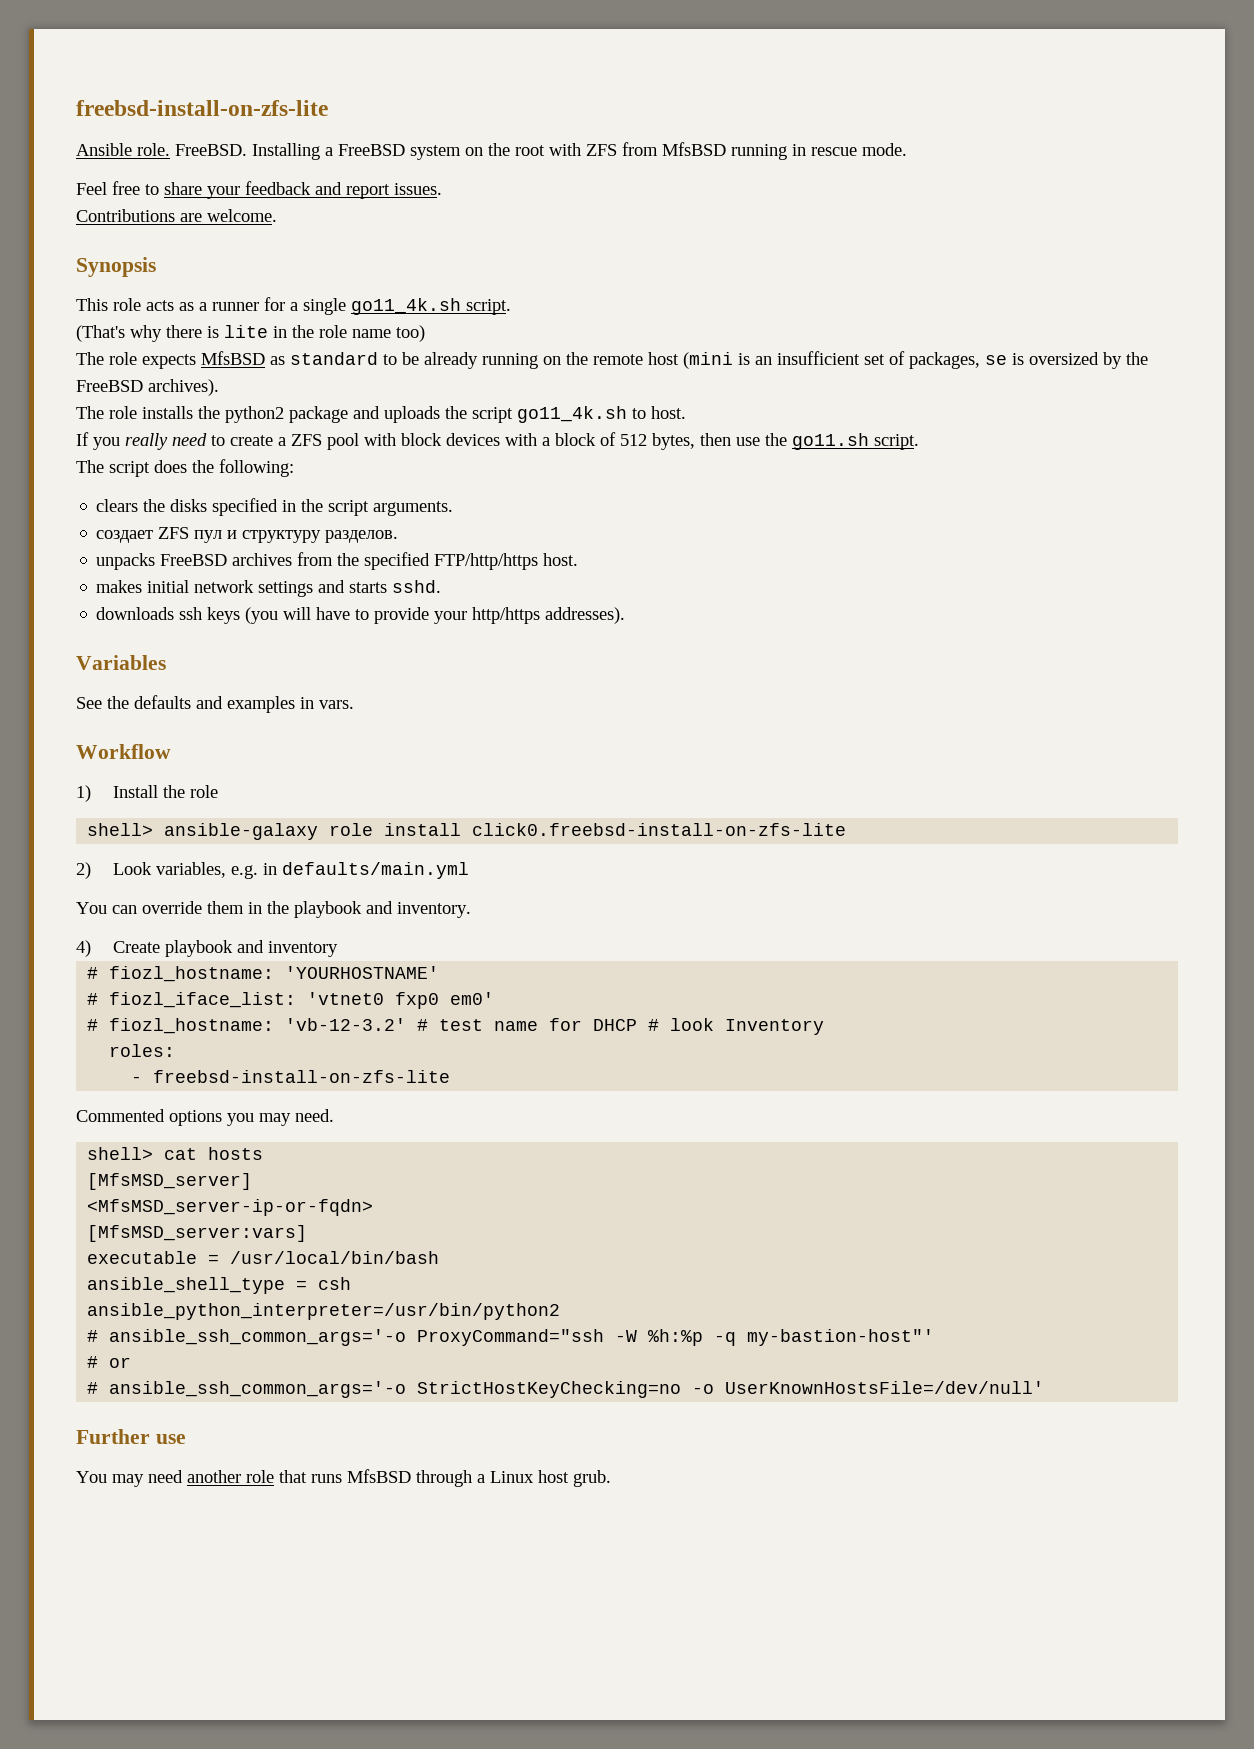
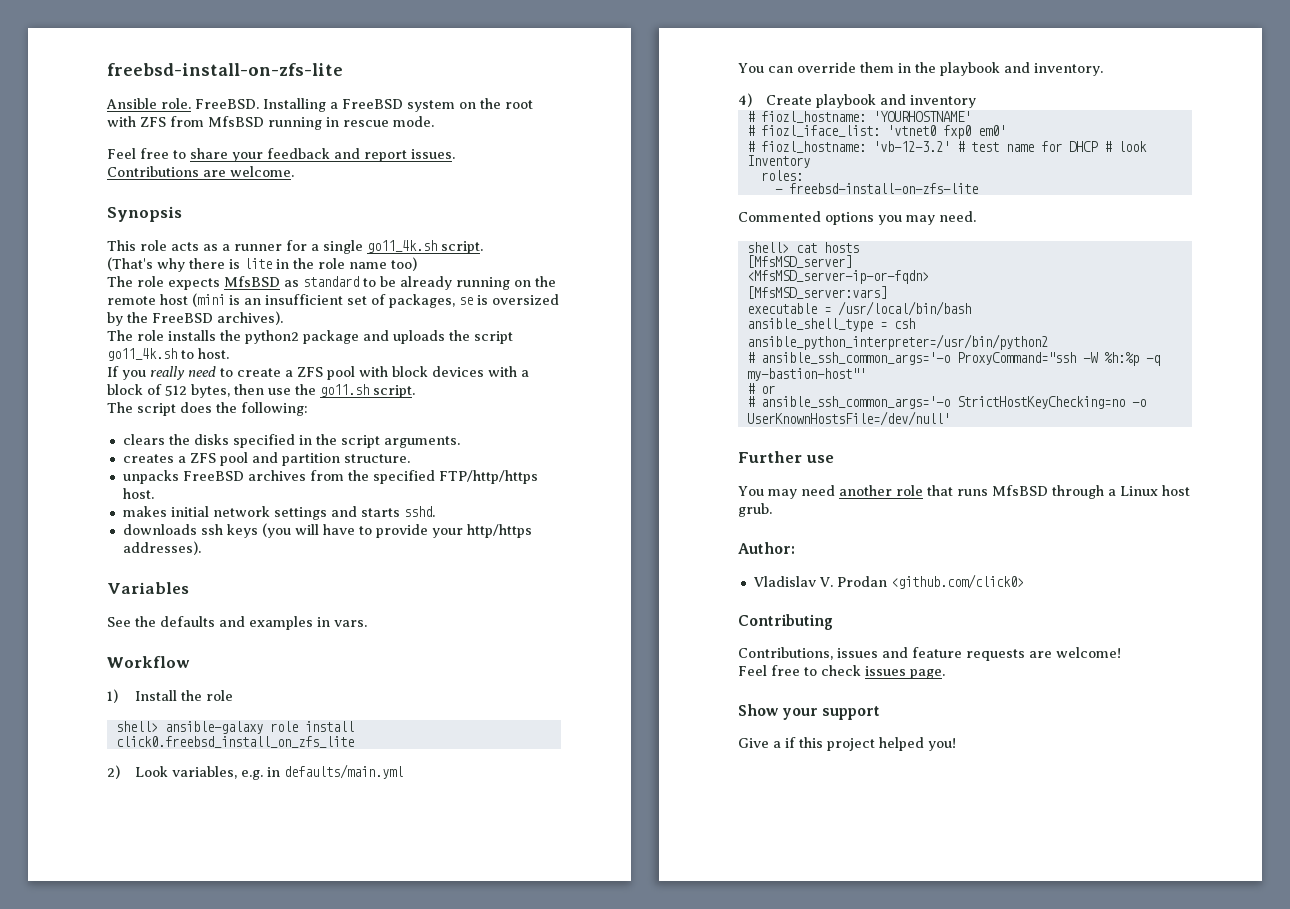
- создает ZFS пул и структуру разделов.
+ creates a ZFS pool and partition structure.
- shell> ansible-galaxy role install click0.freebsd-install-on-zfs-lite
+ shell> ansible-galaxy role install click0.freebsd_install_on_zfs_lite
+ Author:
+ Vladislav V. Prodan <github.com/click0>
+ Contributing
+ Contributions, issues and feature requests are welcome!
+ Feel free to check issues page.
+ Show your support
+ Give a if this project helped you!

